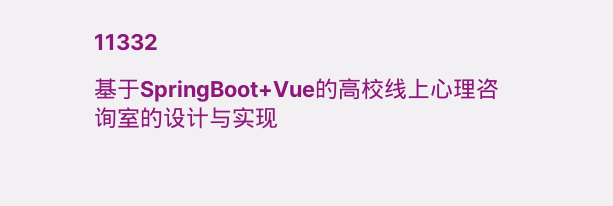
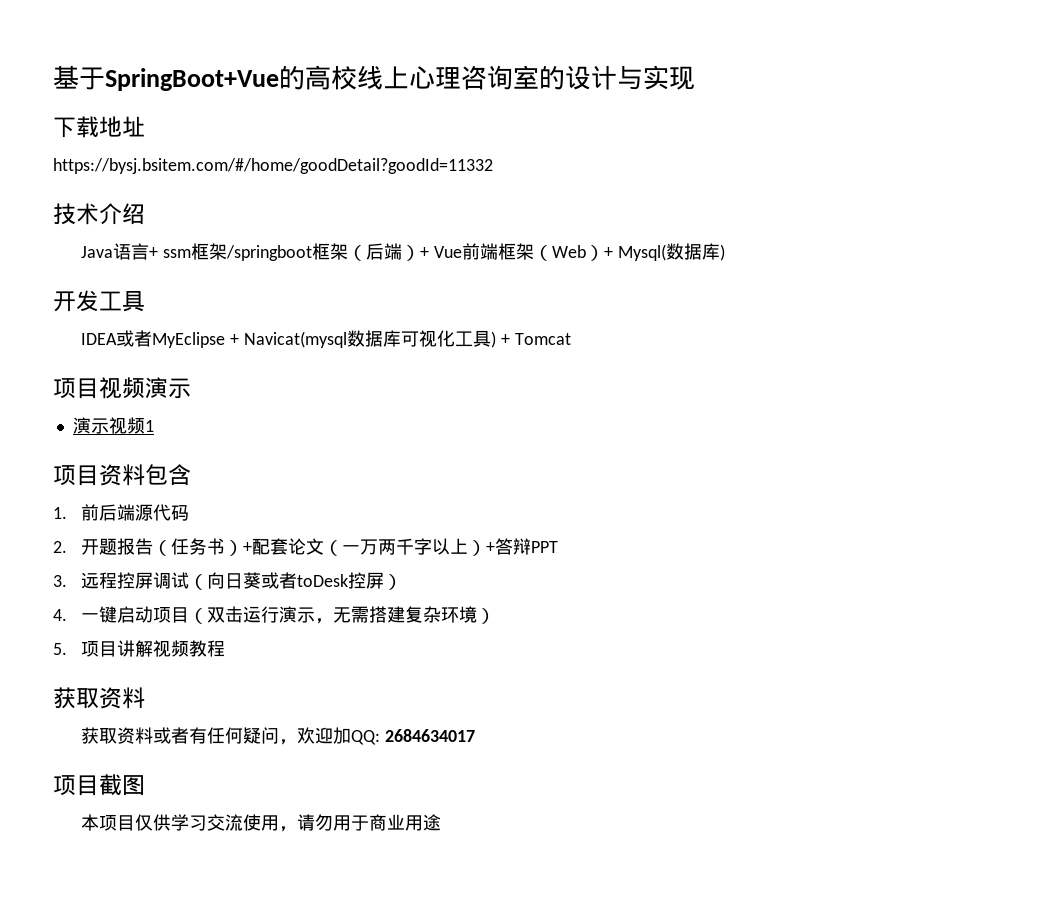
- 11332
+ 下载地址
+ https://bysj.bsitem.com/#/home/goodDetail?goodId=11332
+ 技术介绍
+ Java语言+ ssm框架/springboot框架（后端）+ Vue前端框架（Web）+ Mysql(数据库)
+ 开发工具
+ IDEA或者MyEclipse + Navicat(mysql数据库可视化工具) + Tomcat
+ 项目视频演示
+ 演示视频1
+ 项目资料包含
+ 1.前后端源代码
+ 2.开题报告（任务书）+配套论文（一万两千字以上）+答辩PPT
+ 3.远程控屏调试（向日葵或者toDesk控屏）
+ 4.一键启动项目（双击运行演示，无需搭建复杂环境）
+ 5.项目讲解视频教程
+ 获取资料
+ 获取资料或者有任何疑问，欢迎加QQ: 2684634017
+ 项目截图
+ 本项目仅供学习交流使用，请勿用于商业用途

